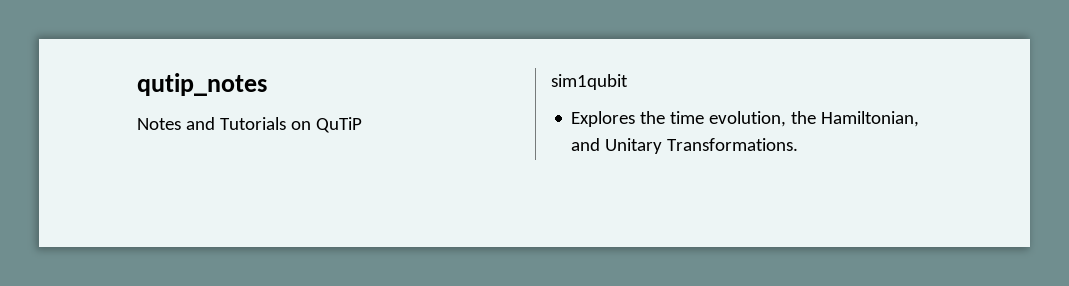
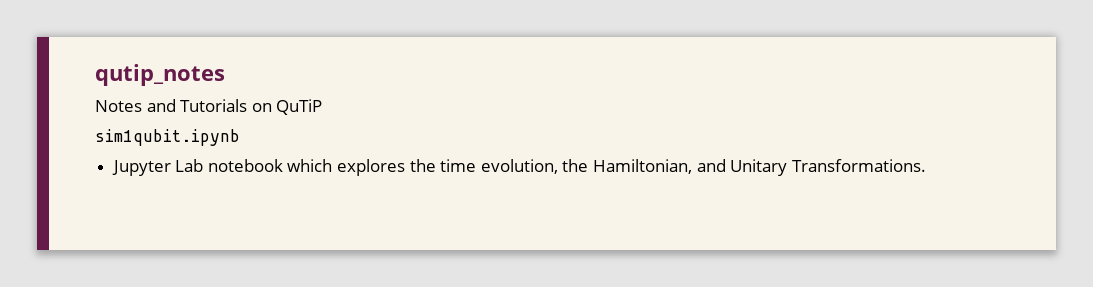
- sim1qubit
- Explores the time evolution, the Hamiltonian, and Unitary Transformations.
+ sim1qubit.ipynb
+ Jupyter Lab notebook which explores the time evolution, the Hamiltonian, and Unitary Transformations.

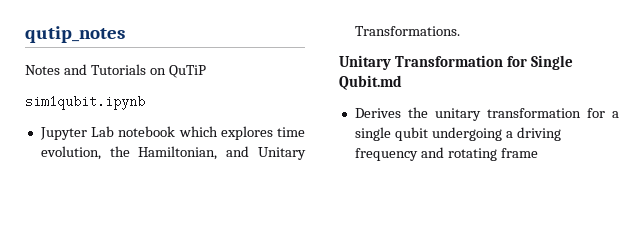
- Jupyter Lab notebook which explores the time evolution, the Hamiltonian, and Unitary Transformations.
+ Jupyter Lab notebook which explores time evolution, the Hamiltonian, and Unitary Transformations.
+ Unitary Transformation for Single Qubit.md
+ Derives the unitary transformation for a single qubit undergoing a driving frequency and rotating frame

